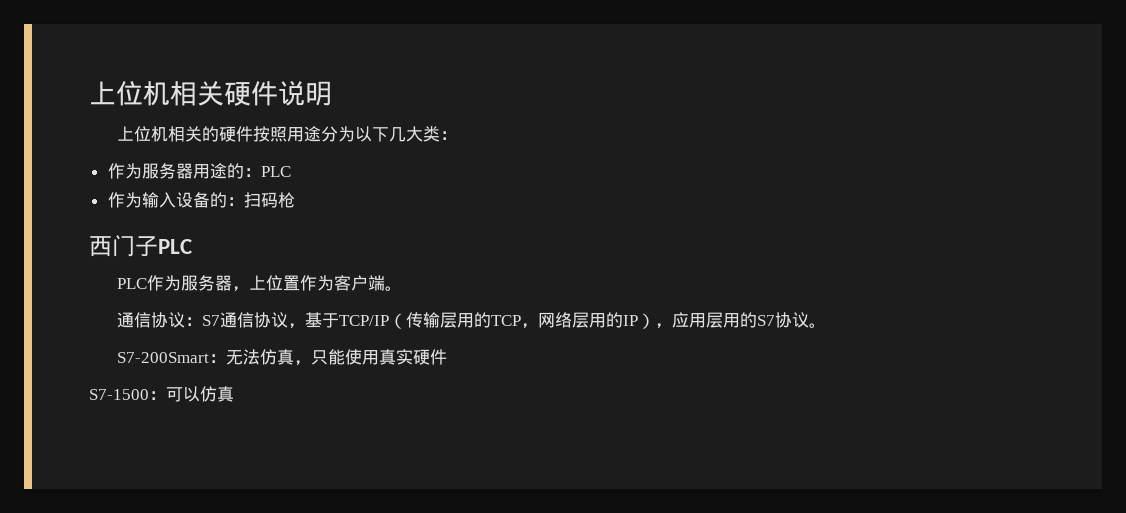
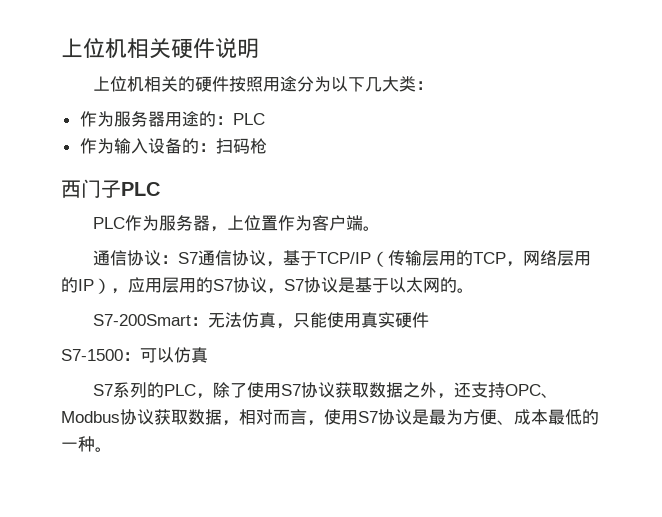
- 通信协议：S7通信协议，基于TCP/IP（传输层用的TCP，网络层用的IP），应用层用的S7协议。
+ 通信协议：S7通信协议，基于TCP/IP（传输层用的TCP，网络层用的IP），应用层用的S7协议，S7协议是基于以太网的。
+ S7系列的PLC，除了使用S7协议获取数据之外，还支持OPC、Modbus协议获取数据，相对而言，使用S7协议是最为方便、成本最低的一种。

